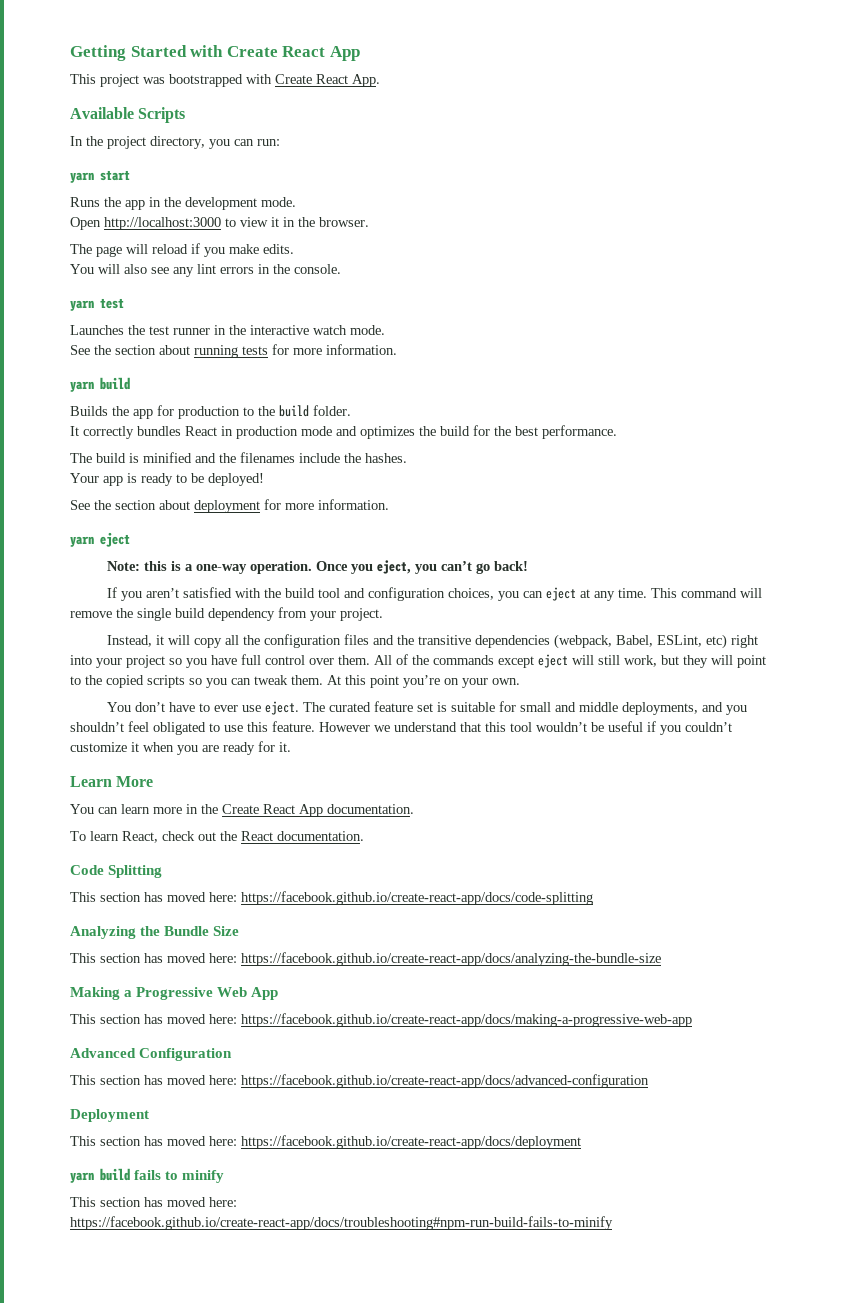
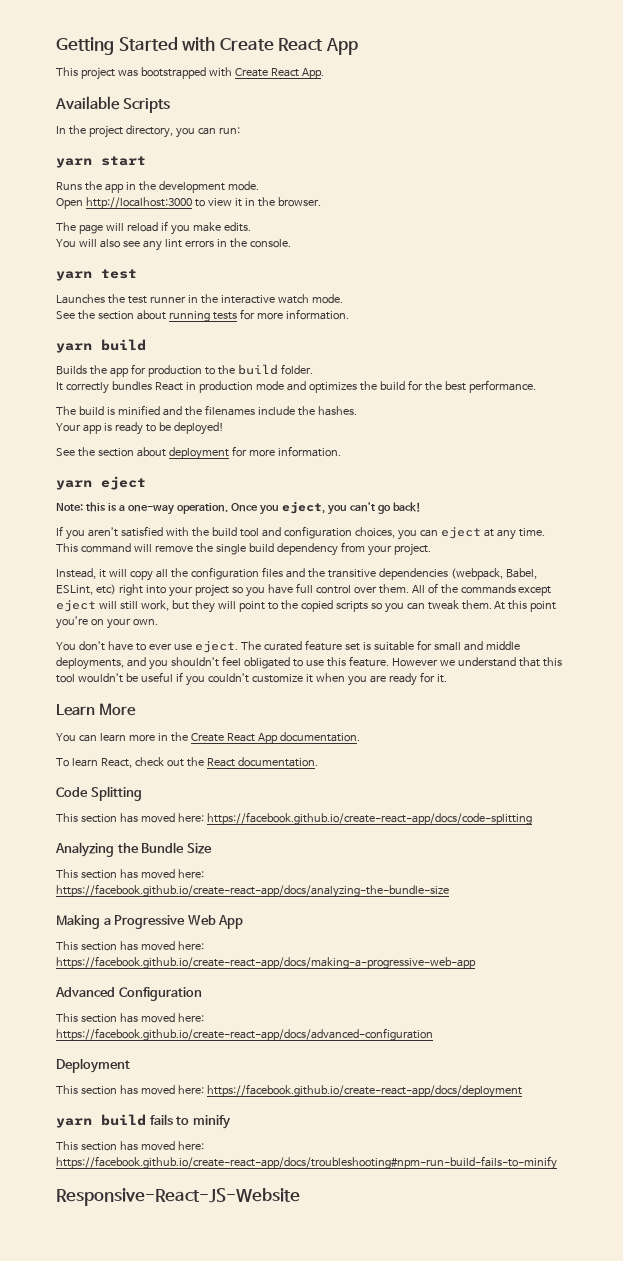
+ Responsive-React-JS-Website

